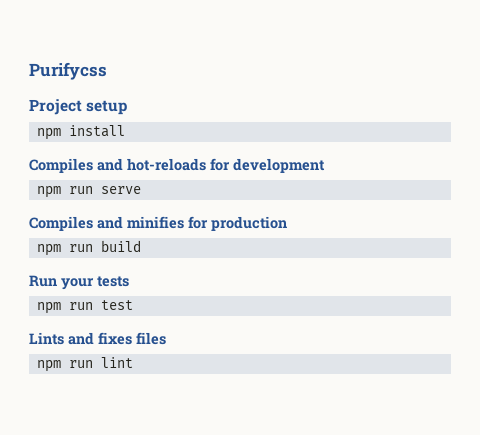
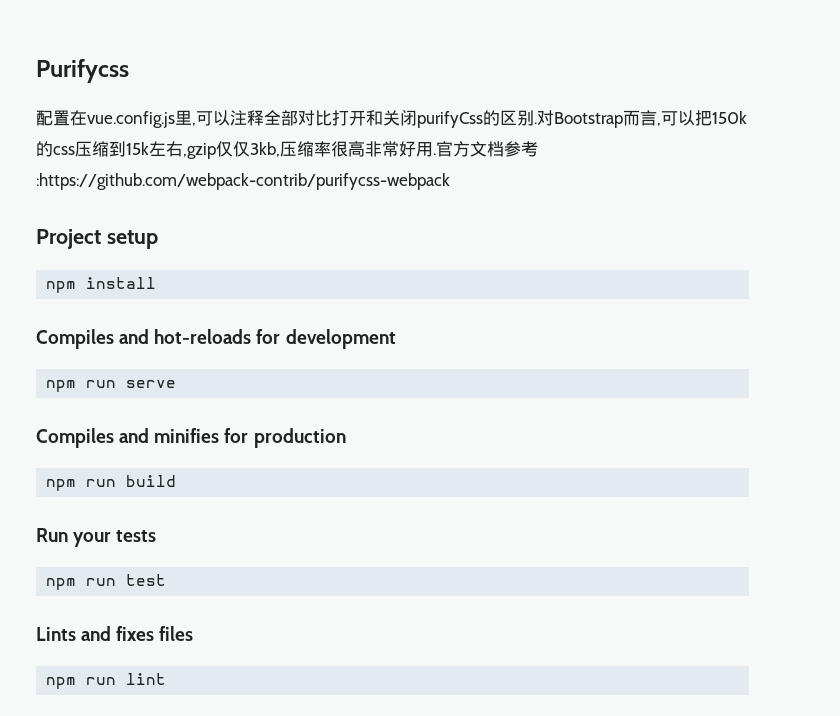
+ 配置在vue.config.js里,可以注释全部对比打开和关闭purifyCss的区别.对Bootstrap而言,可以把150k的css压缩到15k左右,gzip仅仅3kb,压缩率很高非常好用.官方文档参考:https://github.com/webpack-contrib/purifycss-webpack

